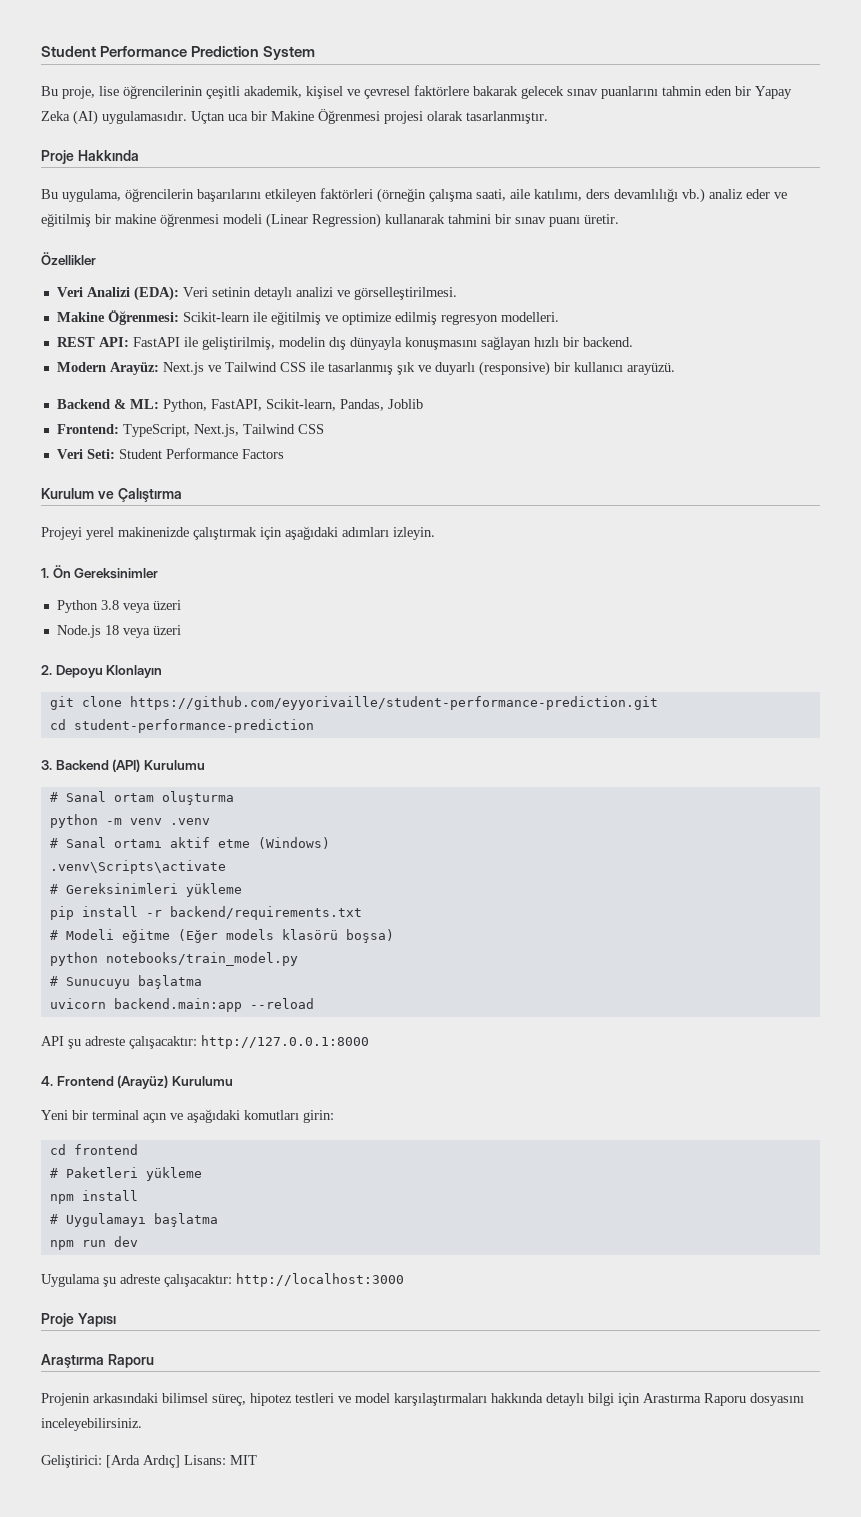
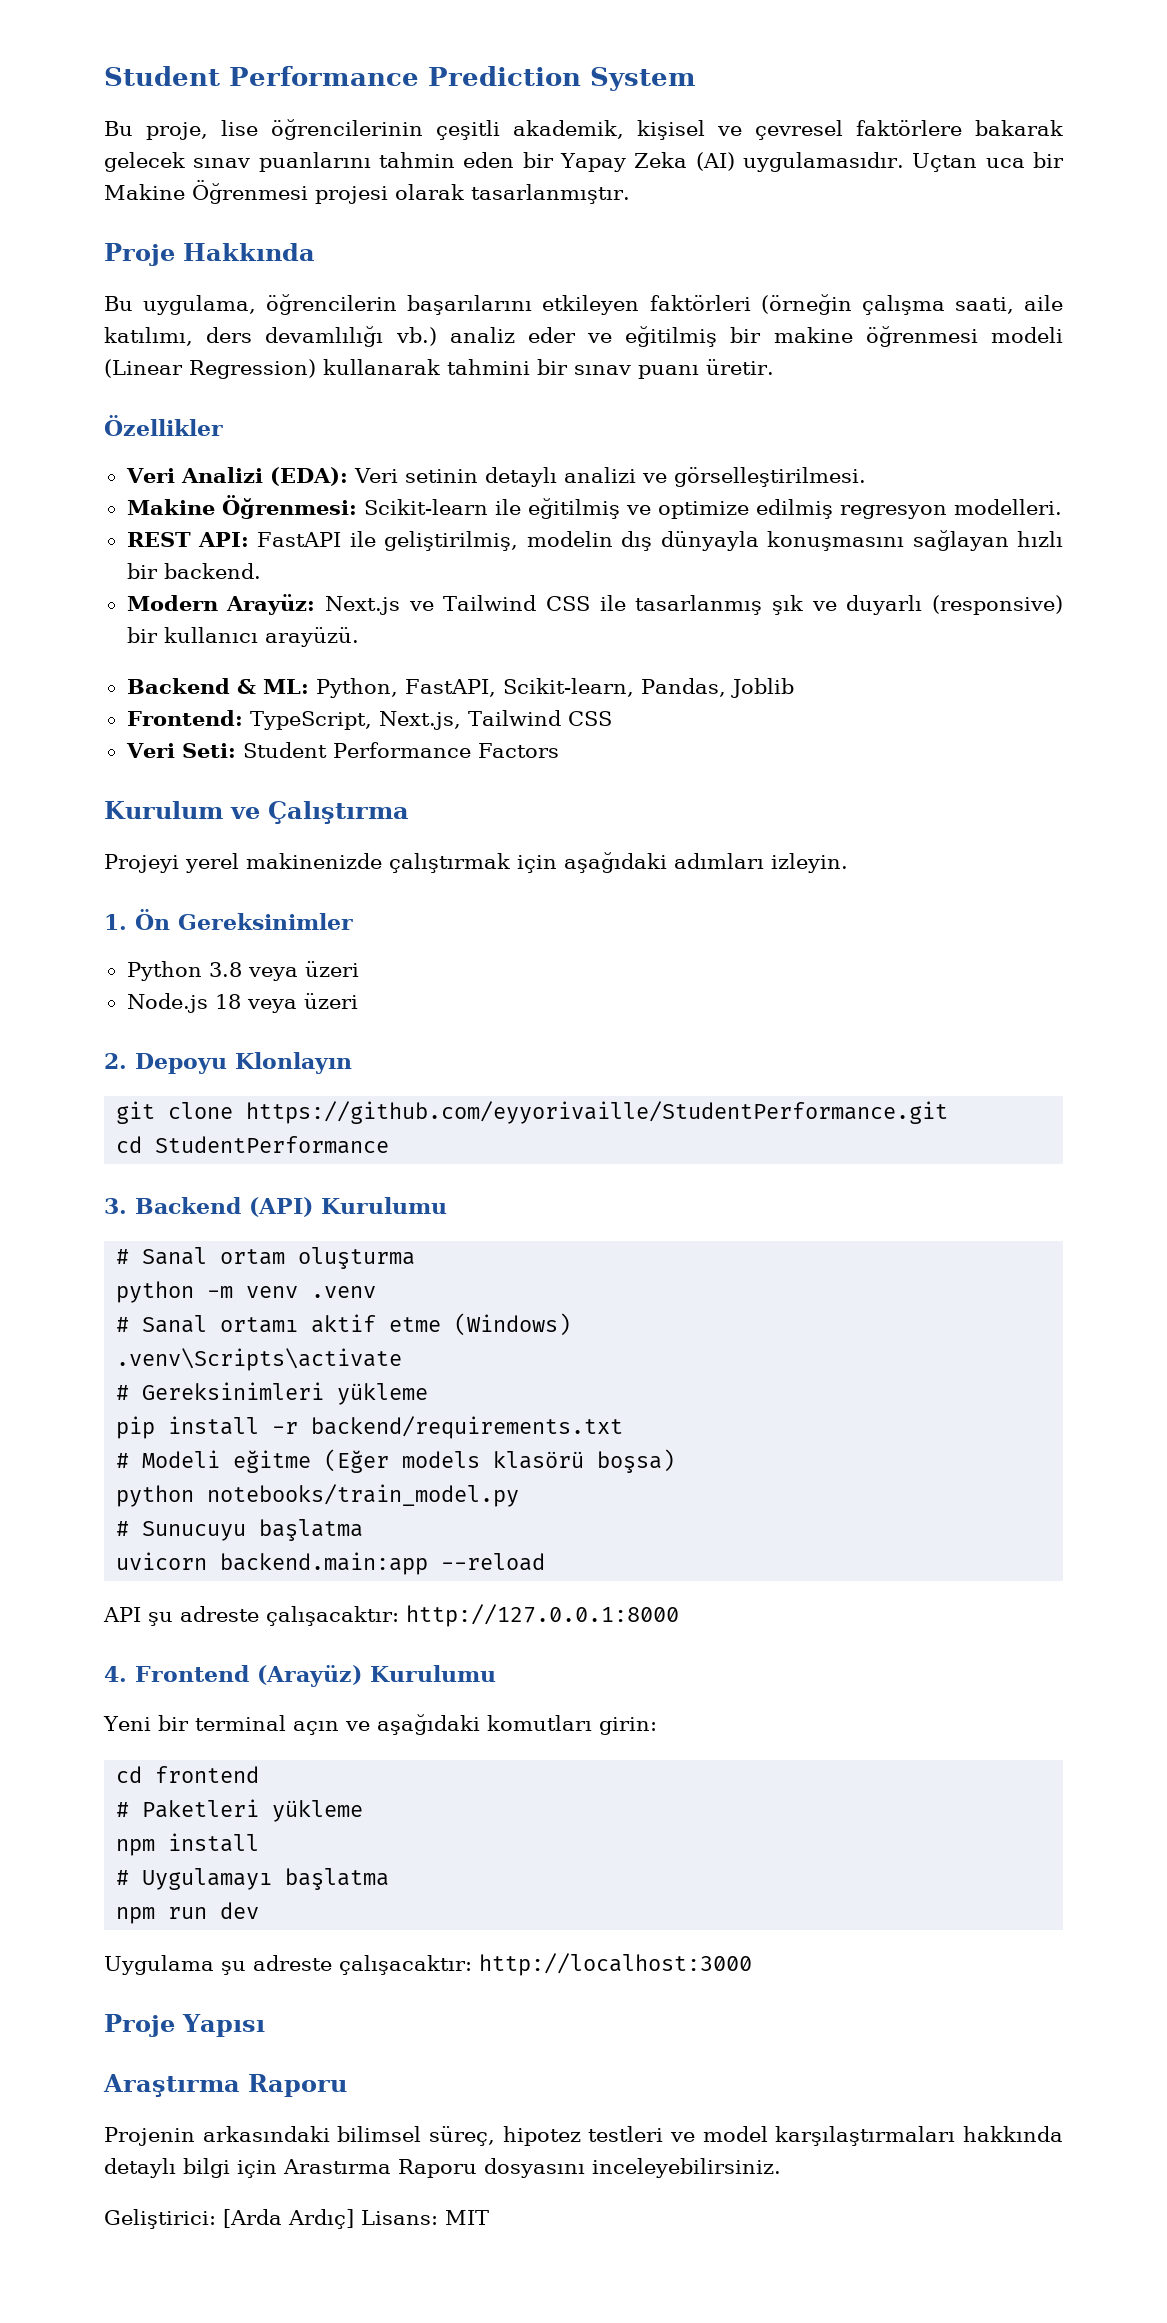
- git clone https://github.com/eyyorivaille/student-performance-prediction.git
- cd student-performance-prediction
+ git clone https://github.com/eyyorivaille/StudentPerformance.git
+ cd StudentPerformance

